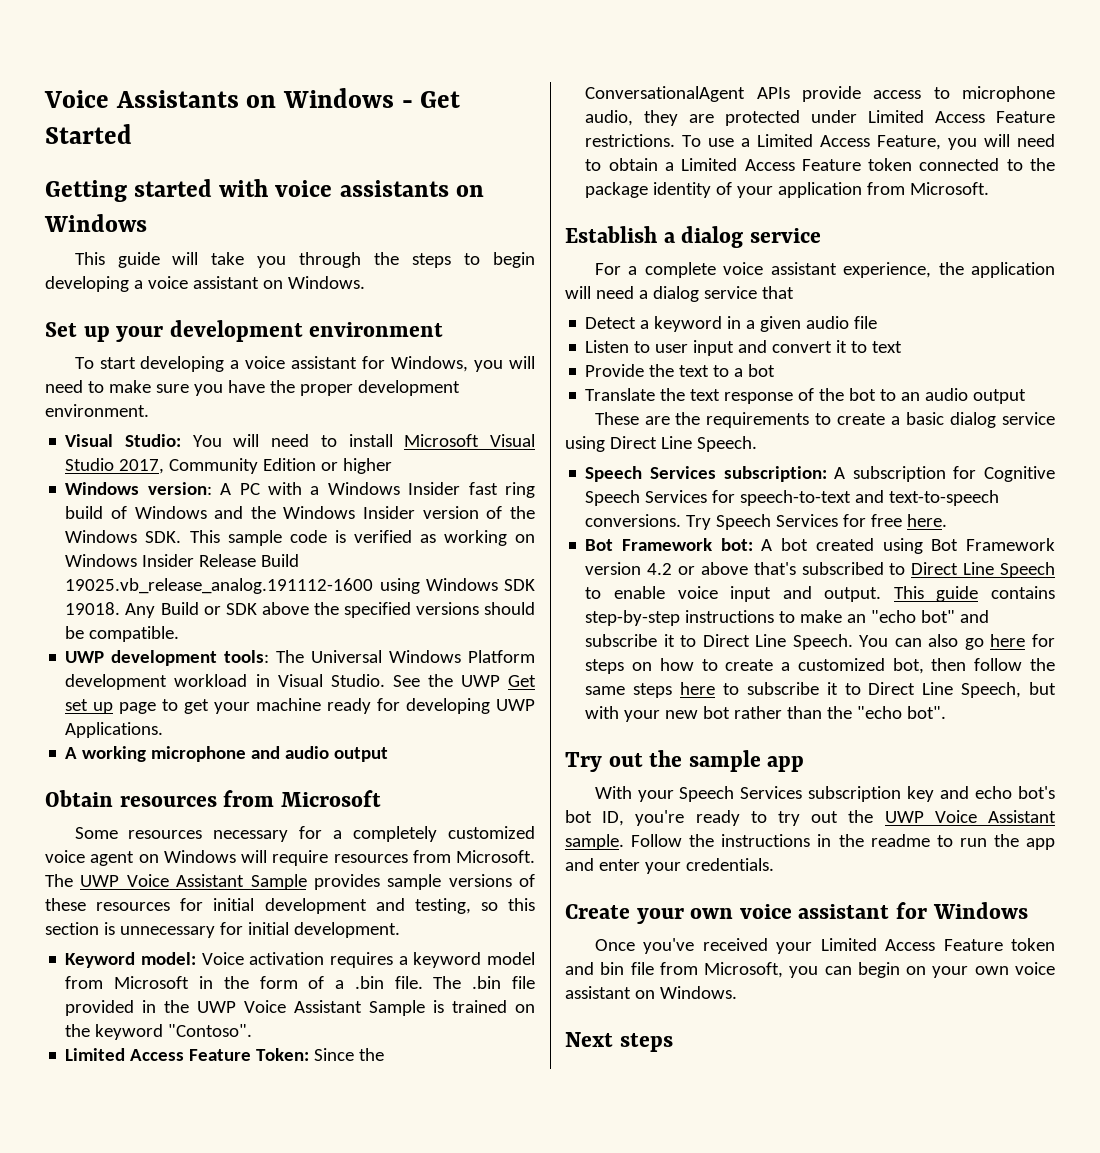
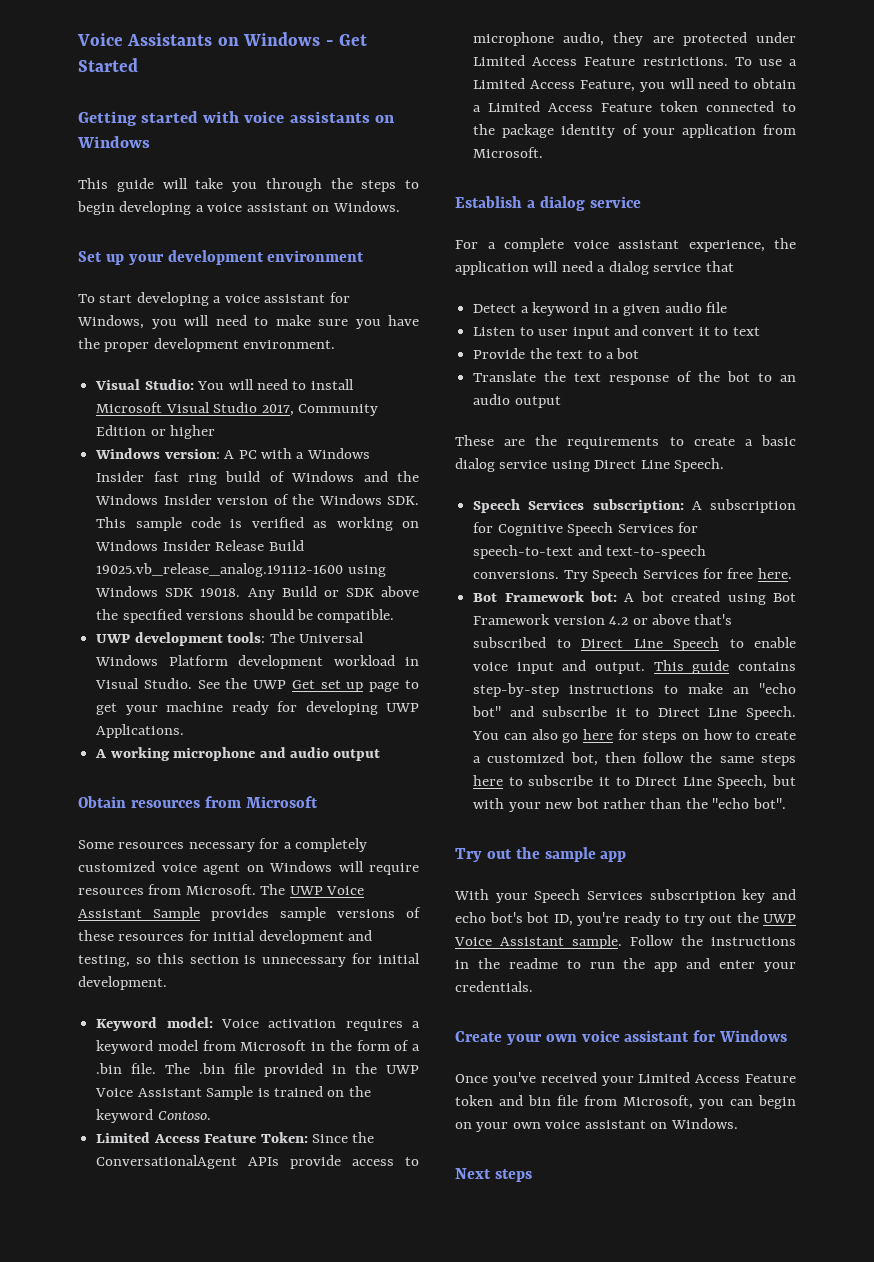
- The .bin file provided in the UWP Voice Assistant Sample is trained on the keyword "Contoso".
+ The .bin file provided in the UWP Voice Assistant Sample is trained on the keyword Contoso.

